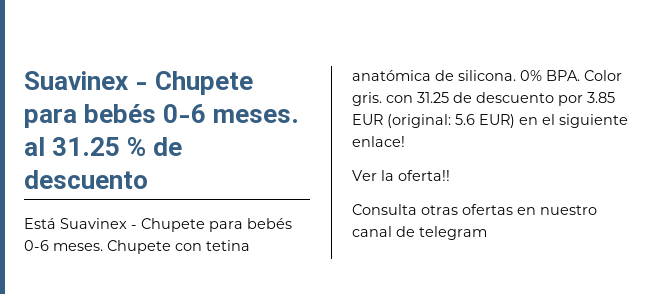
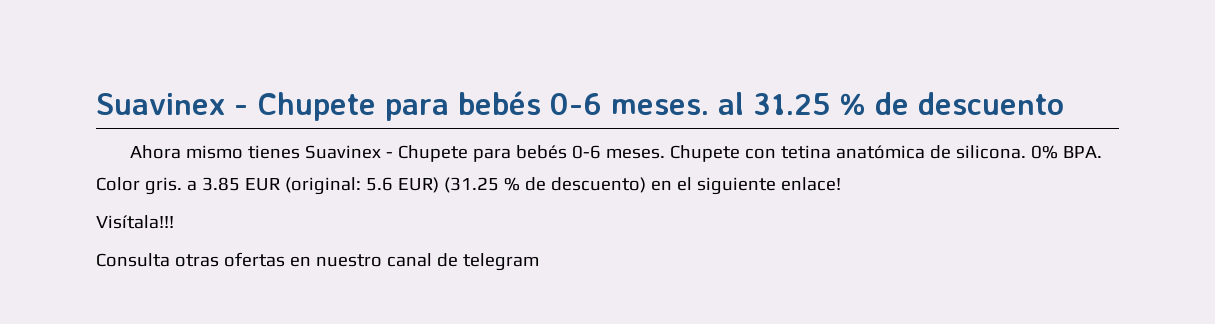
- Está Suavinex - Chupete para bebés 0-6 meses.
+ Ahora mismo tienes Suavinex - Chupete para bebés 0-6 meses.
- 0% BPA. Color gris. con 31.25 de descuento por 3.85 EUR (original: 5.6 EUR) en el siguiente enlace!
+ 0% BPA. Color gris. a 3.85 EUR (original: 5.6 EUR) (31.25 % de descuento) en el siguiente enlace!
- Ver la oferta!!
+ Visítala!!!

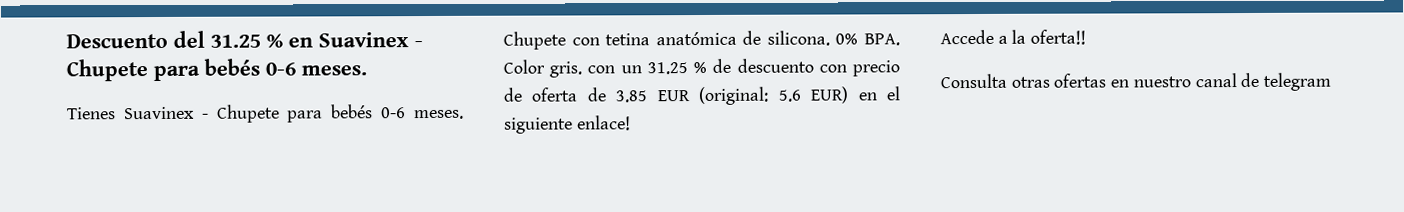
- Suavinex - Chupete para bebés 0-6 meses. al 31.25 % de descuento
- Ahora mismo tienes Suavinex - Chupete para bebés 0-6 meses.
+ Descuento del 31.25 % en Suavinex - Chupete para bebés 0-6 meses.
+ Tienes Suavinex - Chupete para bebés 0-6 meses.
- 0% BPA. Color gris. a 3.85 EUR (original: 5.6 EUR) (31.25 % de descuento) en el siguiente enlace!
+ 0% BPA. Color gris. con un 31.25 % de descuento con precio de oferta de 3.85 EUR (original: 5.6 EUR) en el siguiente enlace!
- Visítala!!!
+ Accede a la oferta!!

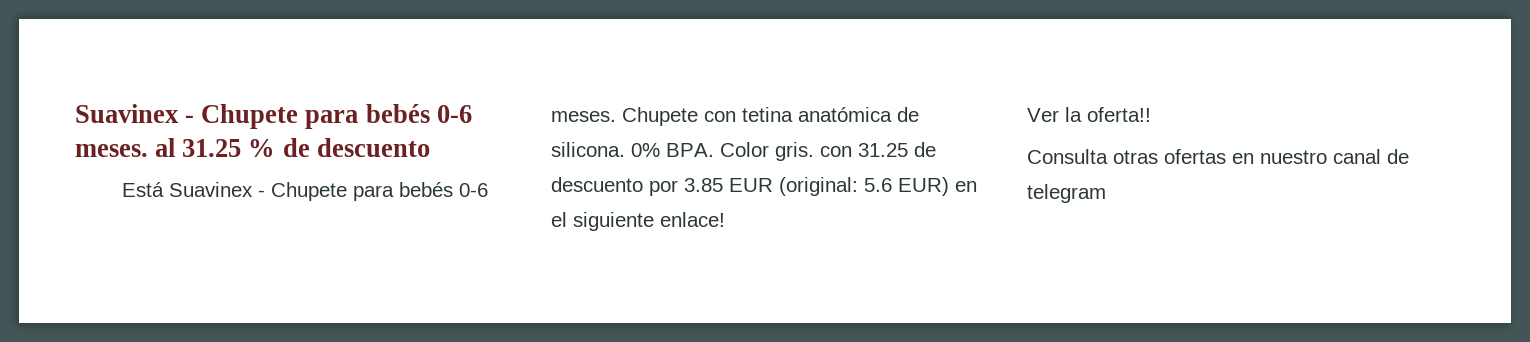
- Descuento del 31.25 % en Suavinex - Chupete para bebés 0-6 meses.
- Tienes Suavinex - Chupete para bebés 0-6 meses.
+ Suavinex - Chupete para bebés 0-6 meses. al 31.25 % de descuento
+ Está Suavinex - Chupete para bebés 0-6 meses.
- 0% BPA. Color gris. con un 31.25 % de descuento con precio de oferta de 3.85 EUR (original: 5.6 EUR) en el siguiente enlace!
+ 0% BPA. Color gris. con 31.25 de descuento por 3.85 EUR (original: 5.6 EUR) en el siguiente enlace!
- Accede a la oferta!!
+ Ver la oferta!!

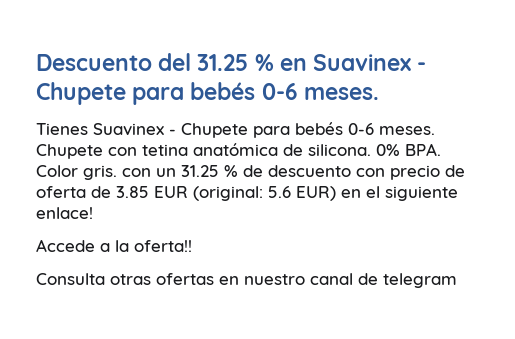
- Suavinex - Chupete para bebés 0-6 meses. al 31.25 % de descuento
- Está Suavinex - Chupete para bebés 0-6 meses.
+ Descuento del 31.25 % en Suavinex - Chupete para bebés 0-6 meses.
+ Tienes Suavinex - Chupete para bebés 0-6 meses.
- 0% BPA. Color gris. con 31.25 de descuento por 3.85 EUR (original: 5.6 EUR) en el siguiente enlace!
+ 0% BPA. Color gris. con un 31.25 % de descuento con precio de oferta de 3.85 EUR (original: 5.6 EUR) en el siguiente enlace!
- Ver la oferta!!
+ Accede a la oferta!!

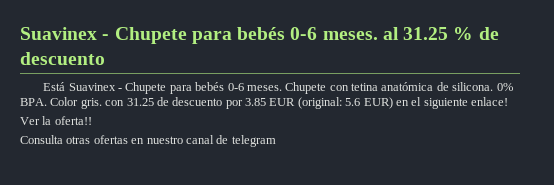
- Descuento del 31.25 % en Suavinex - Chupete para bebés 0-6 meses.
- Tienes Suavinex - Chupete para bebés 0-6 meses.
+ Suavinex - Chupete para bebés 0-6 meses. al 31.25 % de descuento
+ Está Suavinex - Chupete para bebés 0-6 meses.
- 0% BPA. Color gris. con un 31.25 % de descuento con precio de oferta de 3.85 EUR (original: 5.6 EUR) en el siguiente enlace!
+ 0% BPA. Color gris. con 31.25 de descuento por 3.85 EUR (original: 5.6 EUR) en el siguiente enlace!
- Accede a la oferta!!
+ Ver la oferta!!

